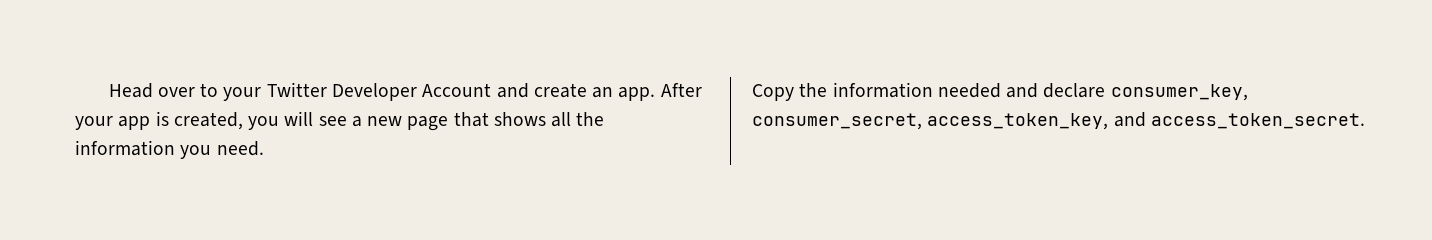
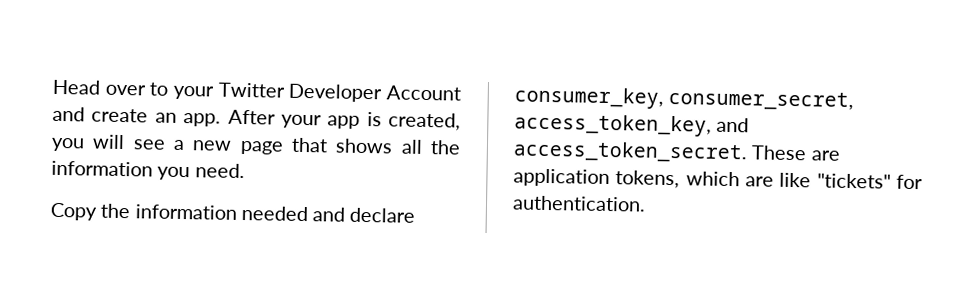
+ These are application tokens, which are like "tickets" for authentication.

